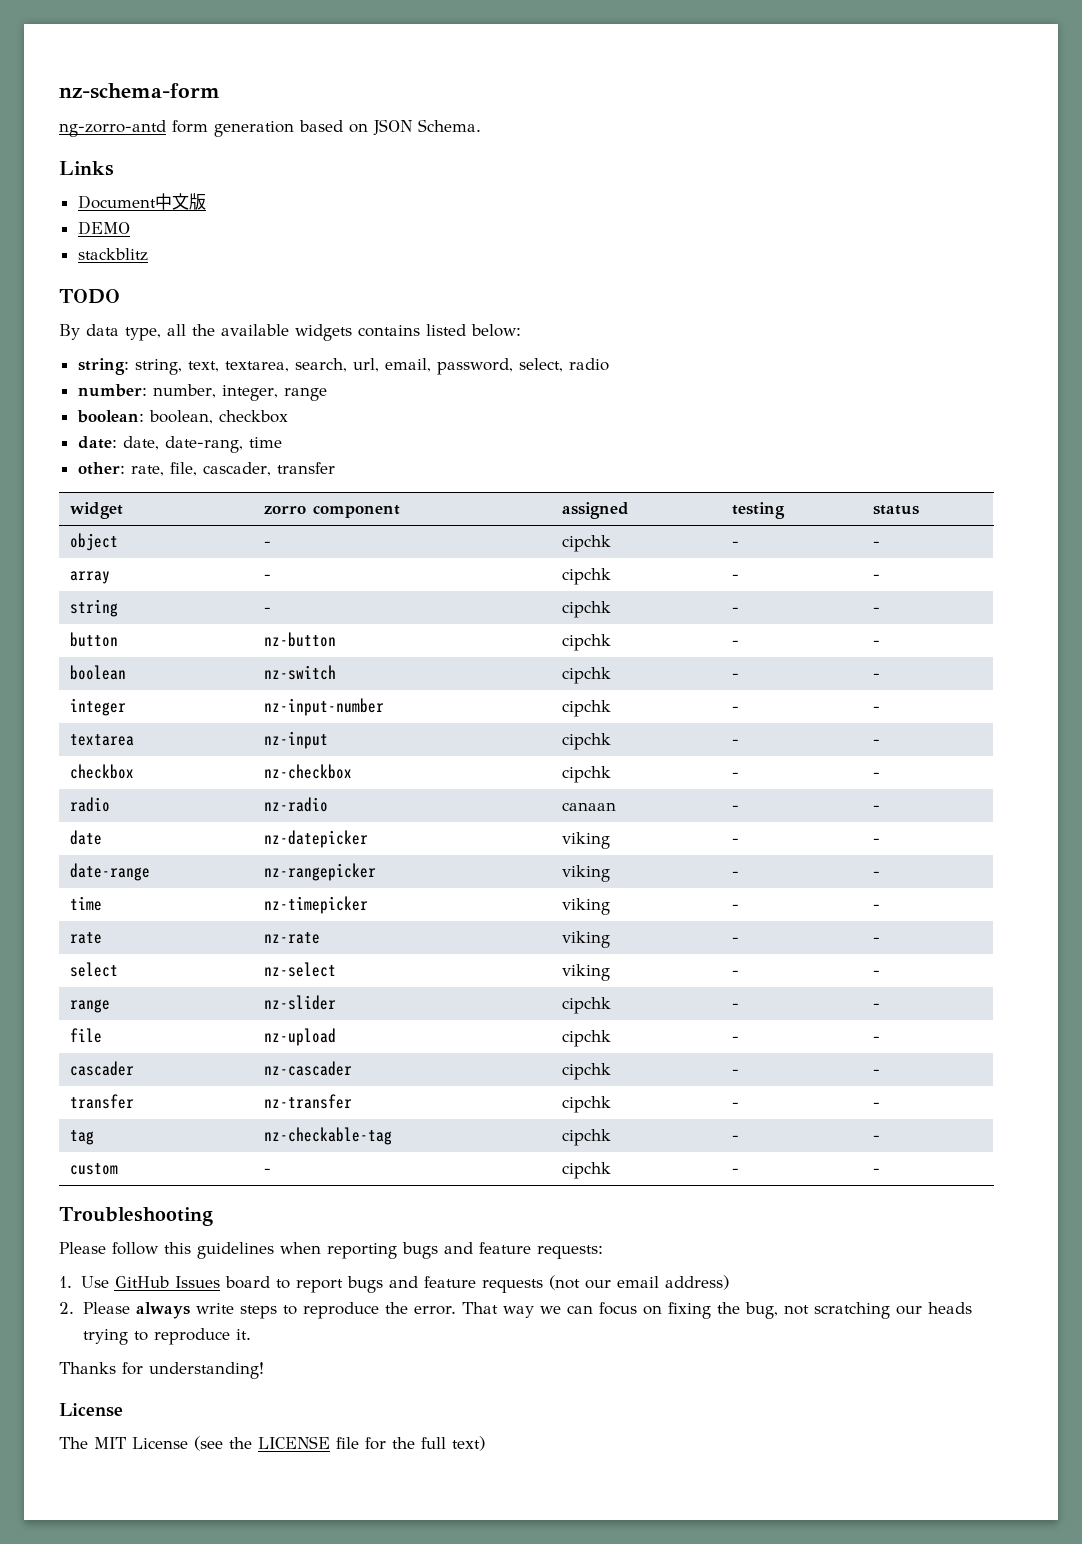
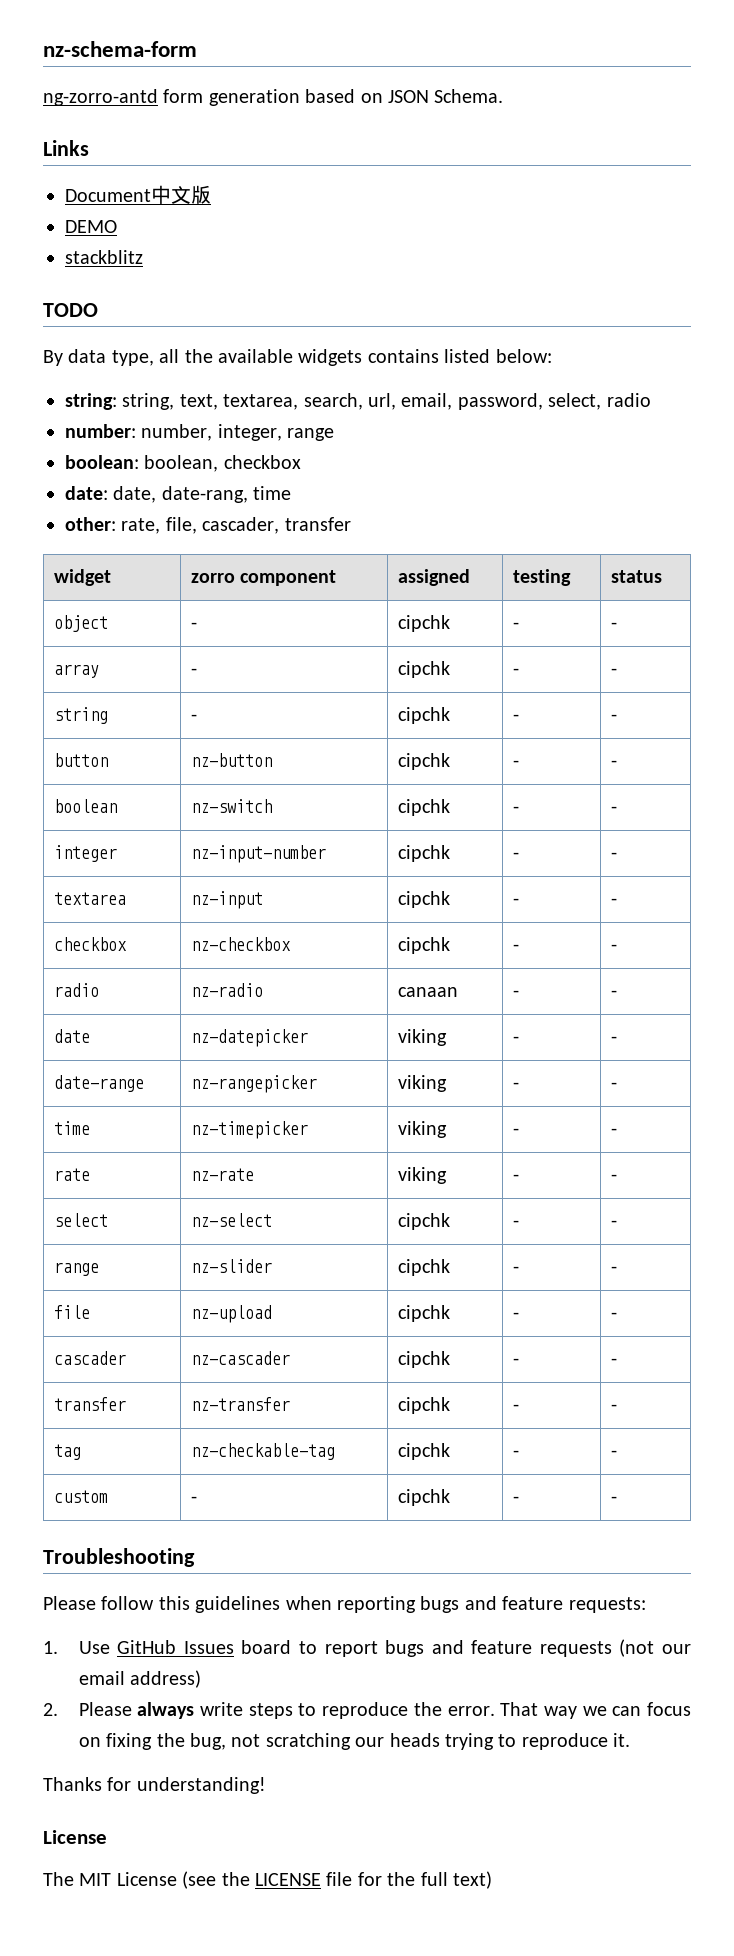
- select | nz-select | viking | - | -
+ select | nz-select | cipchk | - | -

